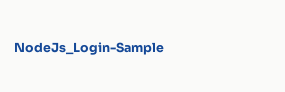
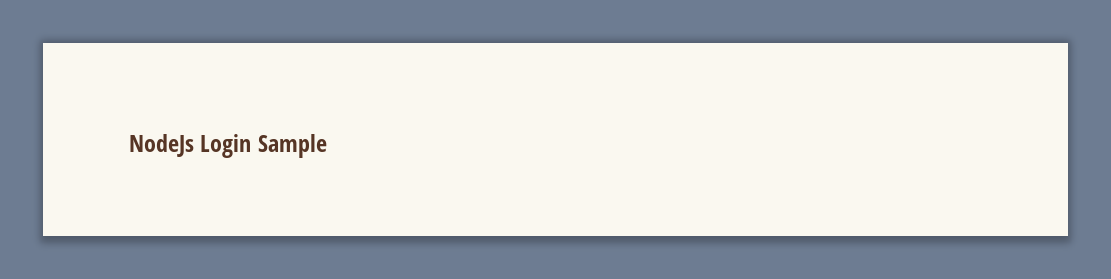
- NodeJs_Login-Sample
+ NodeJs Login Sample

